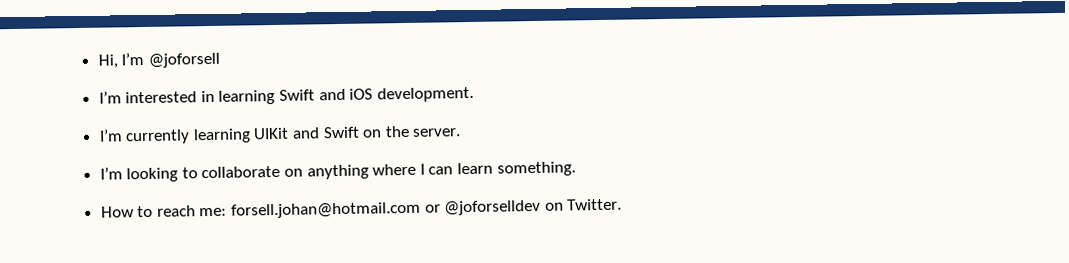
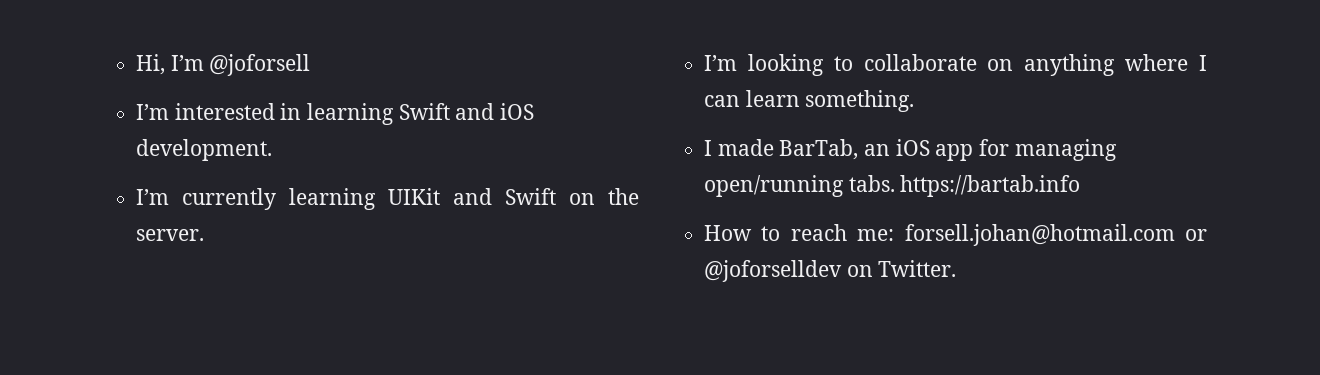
+ I made BarTab, an iOS app for managing open/running tabs. https://bartab.info

